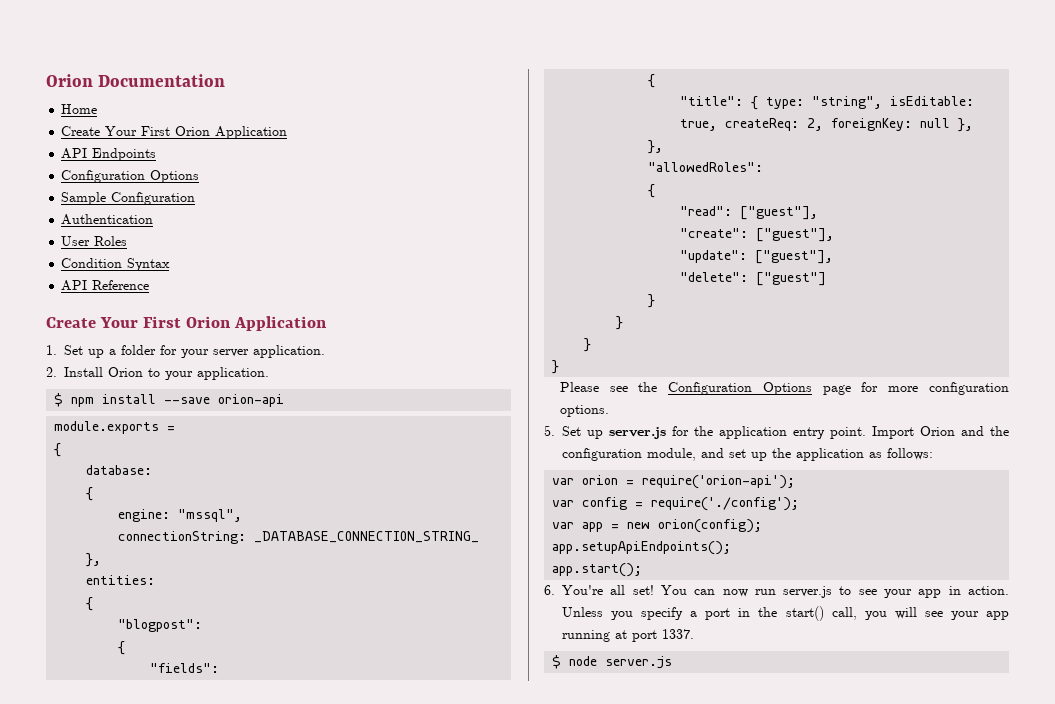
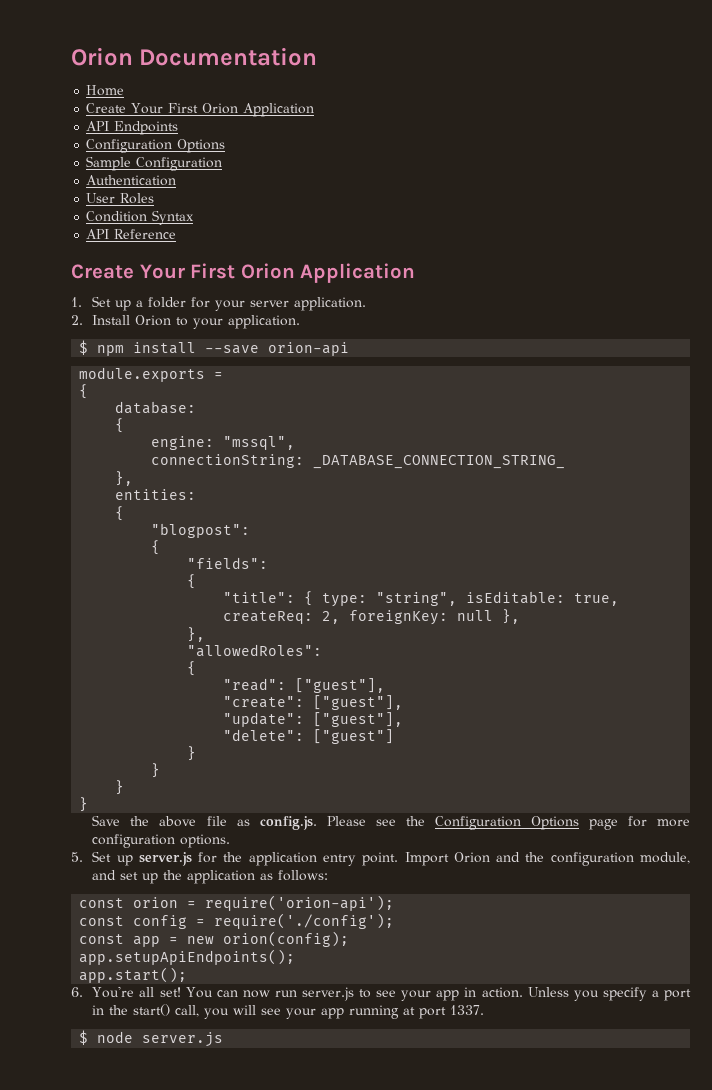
- Please see the Configuration Options page for more configuration options.
+ Save the above file as config.js. Please see the Configuration Options page for more configuration options.
- var orion = require('orion-api');
+ const orion = require('orion-api');
- var config = require('./config');
+ const config = require('./config');
- var app = new orion(config);
+ const app = new orion(config);

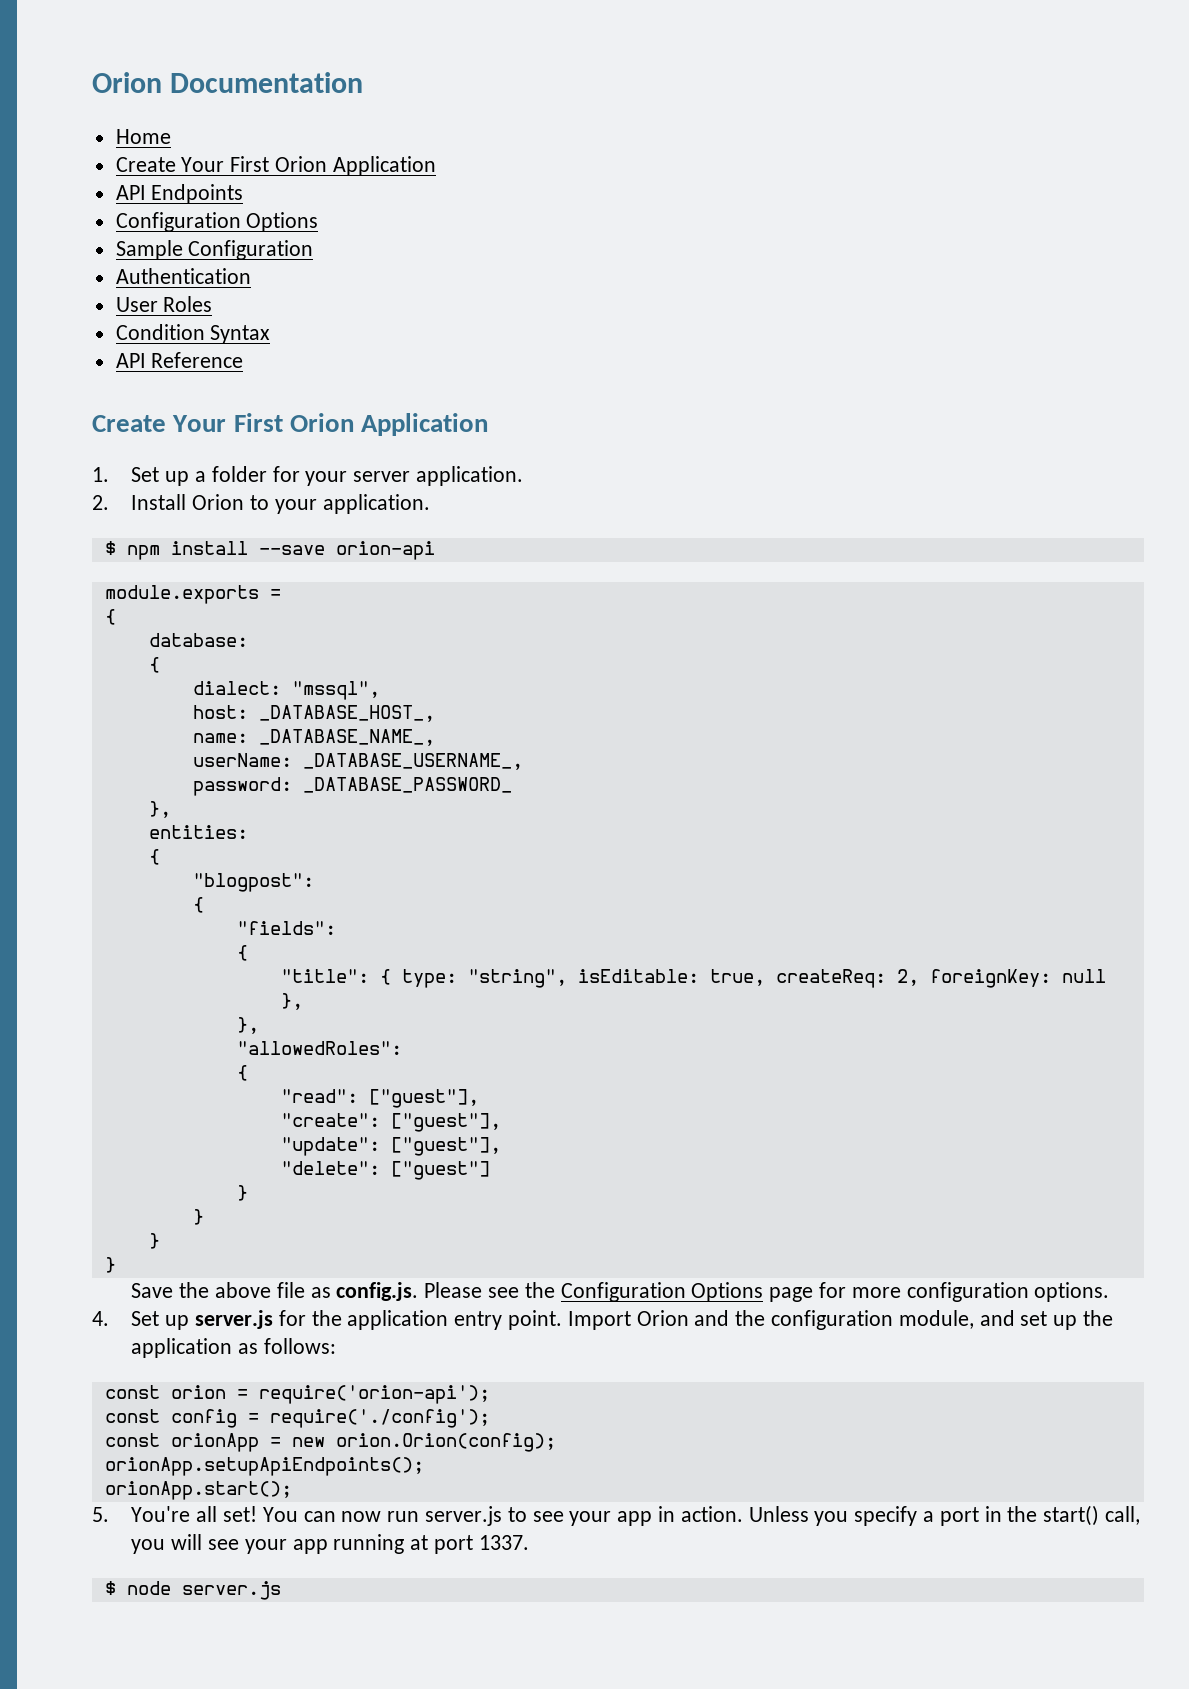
- engine: "mssql",
+ dialect: "mssql",
- connectionString: _DATABASE_CONNECTION_STRING_
+ host: _DATABASE_HOST_,
+ name: _DATABASE_NAME_,
+ userName: _DATABASE_USERNAME_,
+ password: _DATABASE_PASSWORD_
- 5. Set up server.js for the application entry point.
+ 4. Set up server.js for the application entry point.
- const app = new orion(config);
- app.setupApiEndpoints();
- app.start();
- 6. You're all set!
+ const orionApp = new orion.Orion(config);
+ orionApp.setupApiEndpoints();
+ orionApp.start();
+ 5. You're all set!

